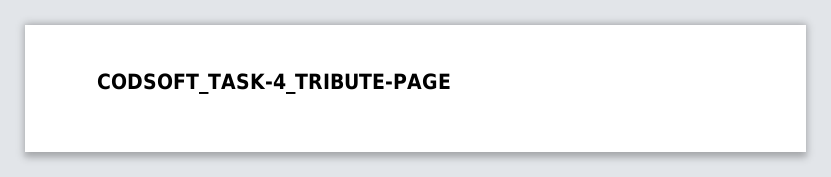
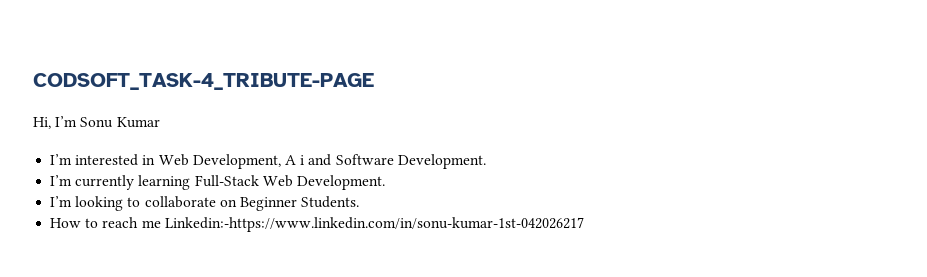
+ Hi, I’m Sonu Kumar
+ I’m interested in Web Development, A i and Software Development.
+ I’m currently learning Full-Stack Web Development.
+ I’m looking to collaborate on Beginner Students.
+ How to reach me Linkedin:-https://www.linkedin.com/in/sonu-kumar-1st-042026217

